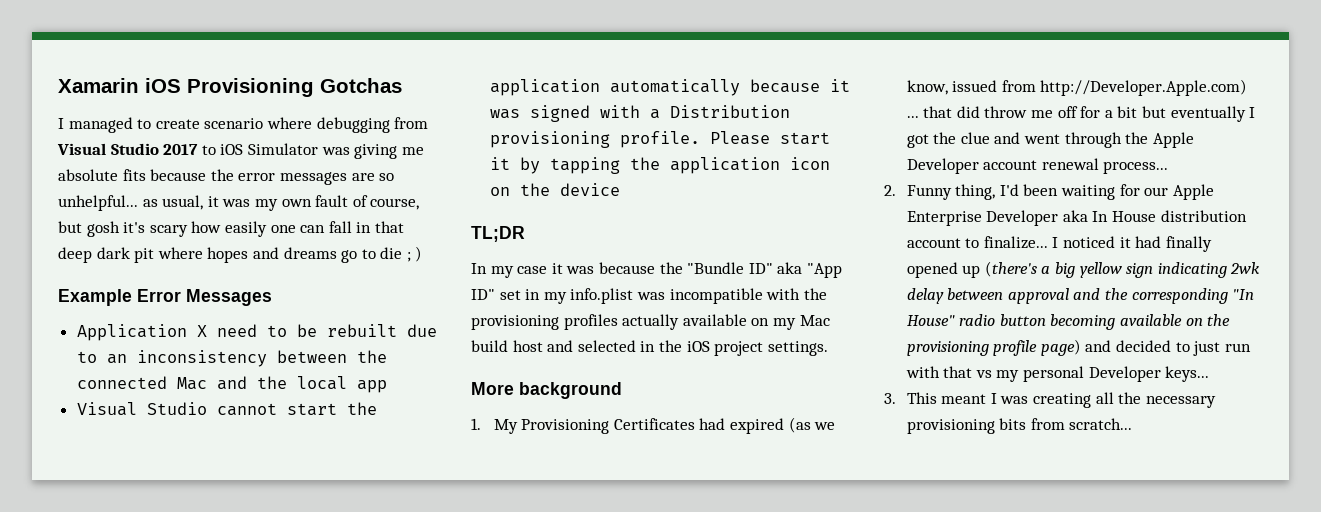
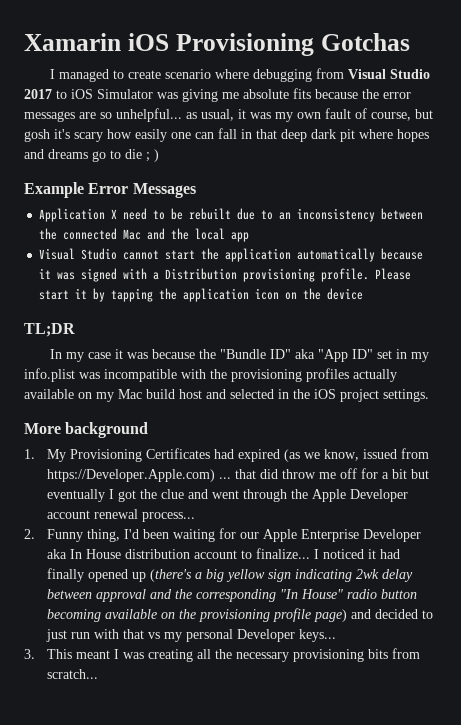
- 1. My Provisioning Certificates had expired (as we know, issued from http://Developer.Apple.com) ... that did throw me off for a bit but eventually I got the clue and went through the Apple Developer account renewal process...
+ 1. My Provisioning Certificates had expired (as we know, issued from https://Developer.Apple.com) ... that did throw me off for a bit but eventually I got the clue and went through the Apple Developer account renewal process...

